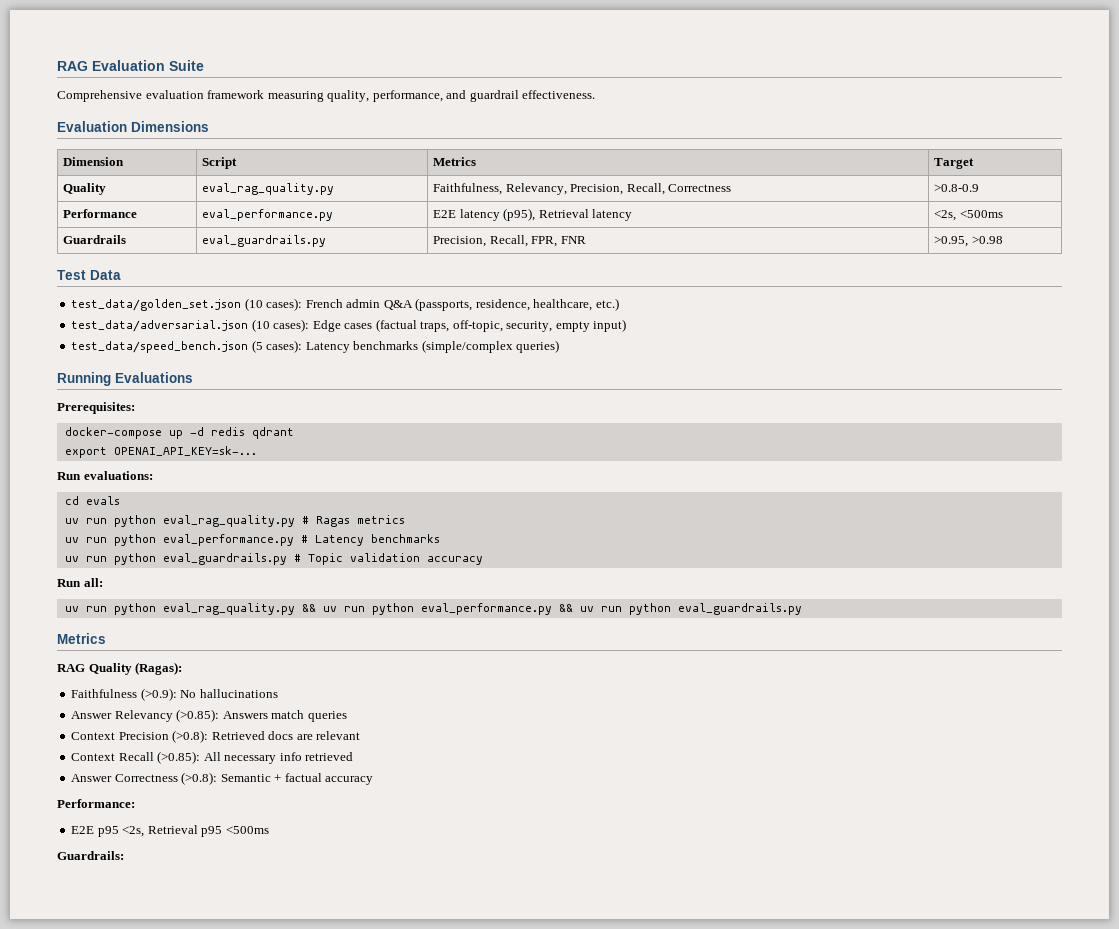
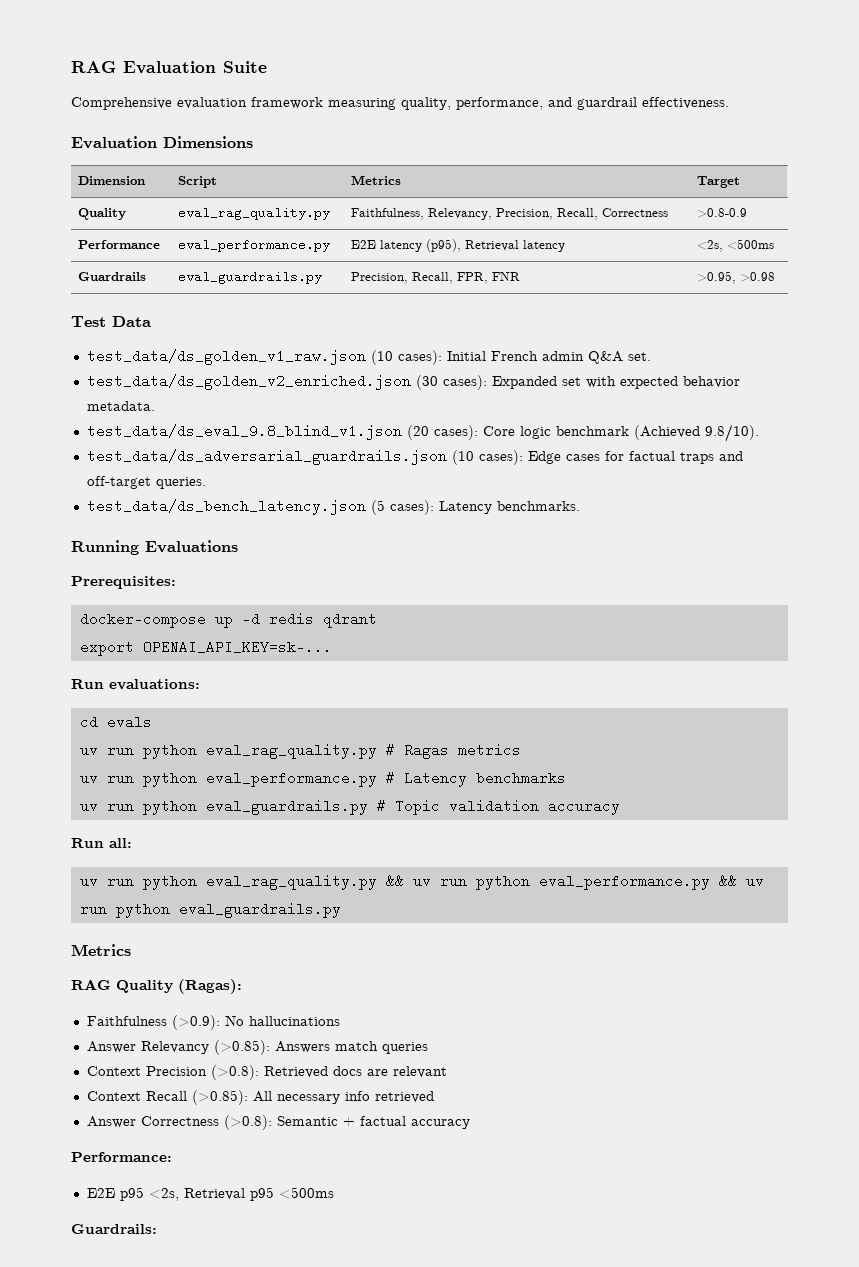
- test_data/golden_set.json (10 cases): French admin Q&A (passports, residence, healthcare, etc.)
- test_data/adversarial.json (10 cases): Edge cases (factual traps, off-topic, security, empty input)
- test_data/speed_bench.json (5 cases): Latency benchmarks (simple/complex queries)
+ test_data/ds_golden_v1_raw.json (10 cases): Initial French admin Q&A set.
+ test_data/ds_golden_v2_enriched.json (30 cases): Expanded set with expected behavior metadata.
+ test_data/ds_eval_9.8_blind_v1.json (20 cases): Core logic benchmark (Achieved 9.8/10).
+ test_data/ds_adversarial_guardrails.json (10 cases): Edge cases for factual traps and off-target queries.
+ test_data/ds_bench_latency.json (5 cases): Latency benchmarks.

